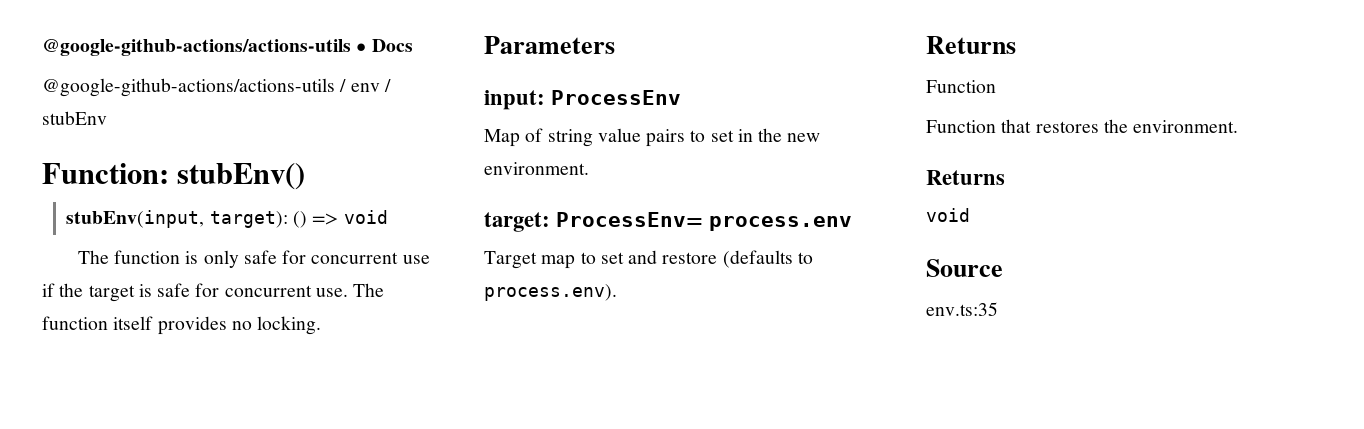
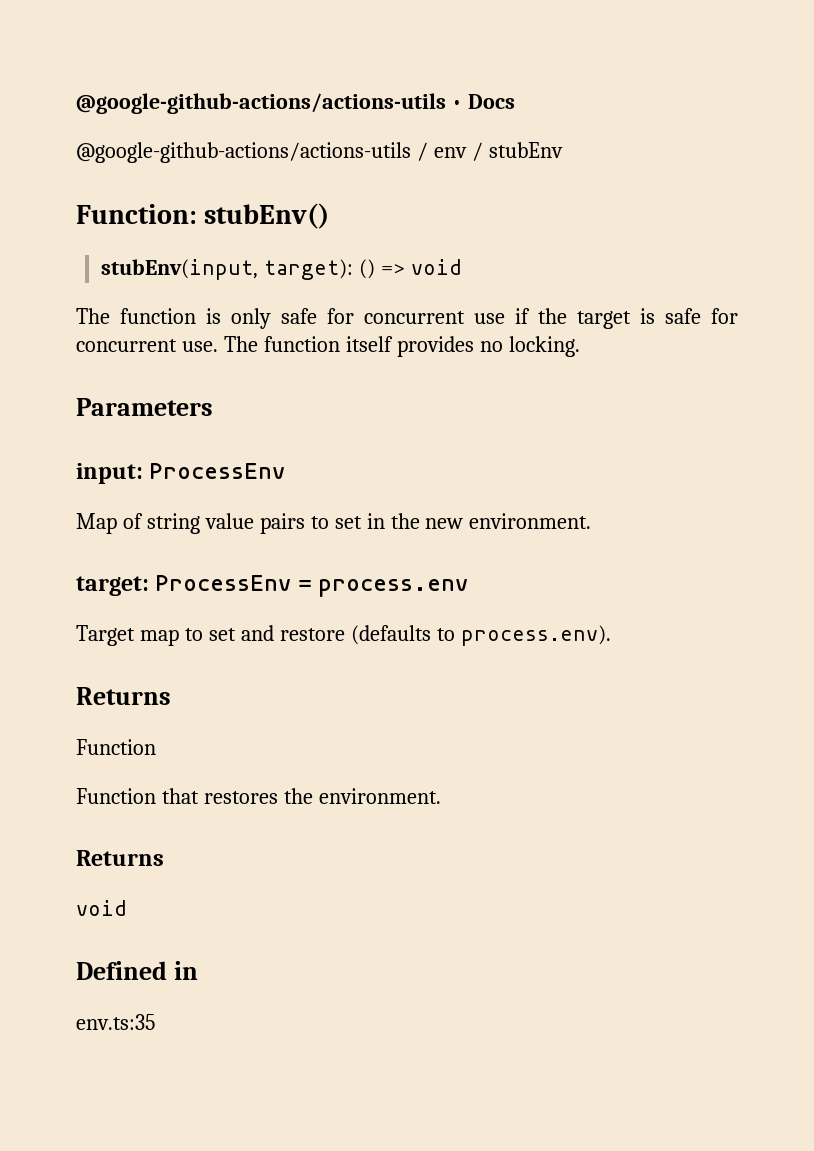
- target: ProcessEnv= process.env
+ target: ProcessEnv = process.env
- Source
+ Defined in

